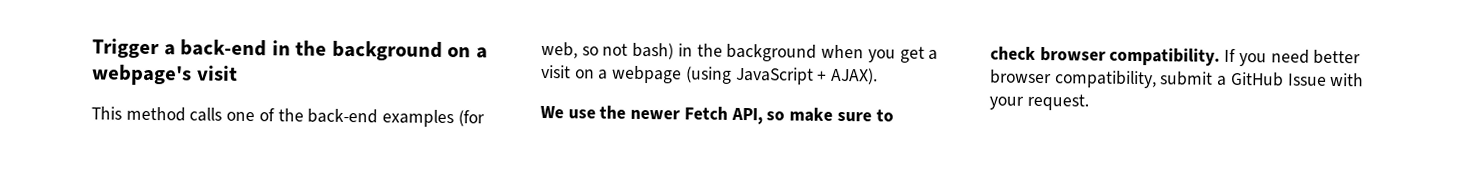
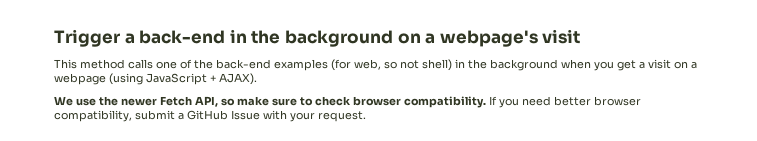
- This method calls one of the back-end examples (for web, so not bash) in the background when you get a visit on a webpage (using JavaScript + AJAX).
+ This method calls one of the back-end examples (for web, so not shell) in the background when you get a visit on a webpage (using JavaScript + AJAX).

